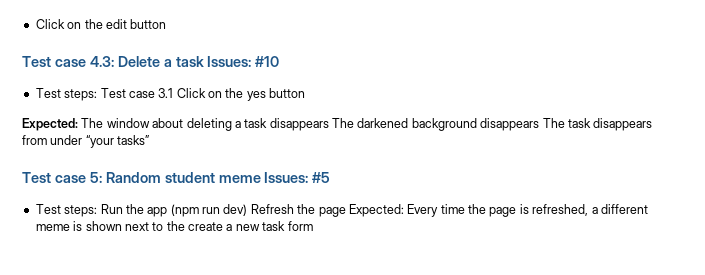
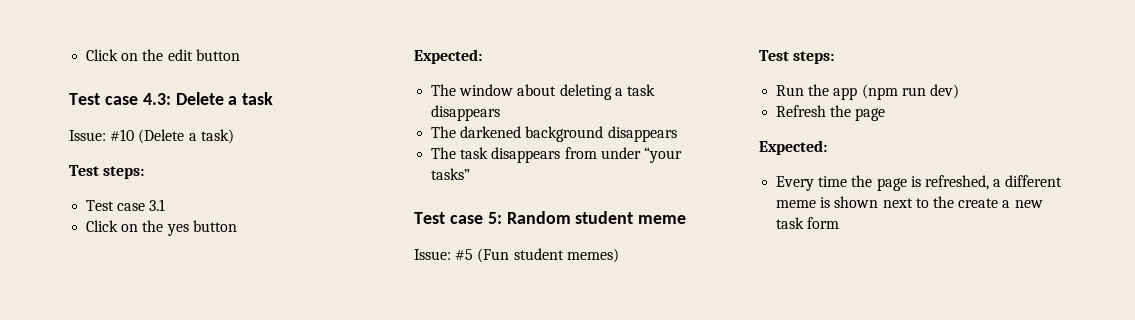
- Test case 4.3: Delete a task Issues: #10
- Test steps: Test case 3.1 Click on the yes button
- Expected: The window about deleting a task disappears The darkened background disappears The task disappears from under “your tasks”
+ Test case 4.3: Delete a task
+ Issue: #10 (Delete a task)
+ Test steps:
+ Test case 3.1
+ Click on the yes button
+ Expected:
+ The window about deleting a task disappears
+ The darkened background disappears
+ The task disappears from under “your tasks”
- Test case 5: Random student meme Issues: #5
- Test steps: Run the app (npm run dev) Refresh the page Expected: Every time the page is refreshed, a different meme is shown next to the create a new task form
+ Test case 5: Random student meme
+ Issue: #5 (Fun student memes)
+ Test steps:
+ Run the app (npm run dev)
+ Refresh the page
+ Expected:
+ Every time the page is refreshed, a different meme is shown next to the create a new task form

